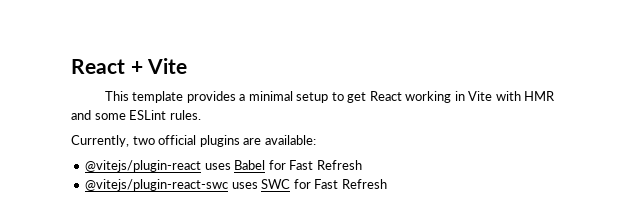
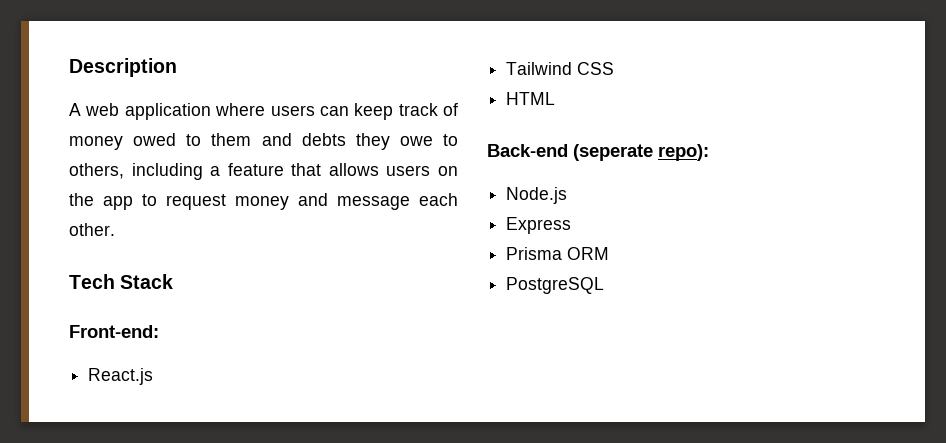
- React + Vite
- This template provides a minimal setup to get React working in Vite with HMR and some ESLint rules.
- Currently, two official plugins are available:
- @vitejs/plugin-react uses Babel for Fast Refresh
- @vitejs/plugin-react-swc uses SWC for Fast Refresh
+ Description
+ A web application where users can keep track of money owed to them and debts they owe to others, including a feature that allows users on the app to request money and message each other.
+ Tech Stack
+ Front-end:
+ React.js
+ Tailwind CSS
+ HTML
+ Back-end (seperate repo):
+ Node.js
+ Express
+ Prisma ORM
+ PostgreSQL

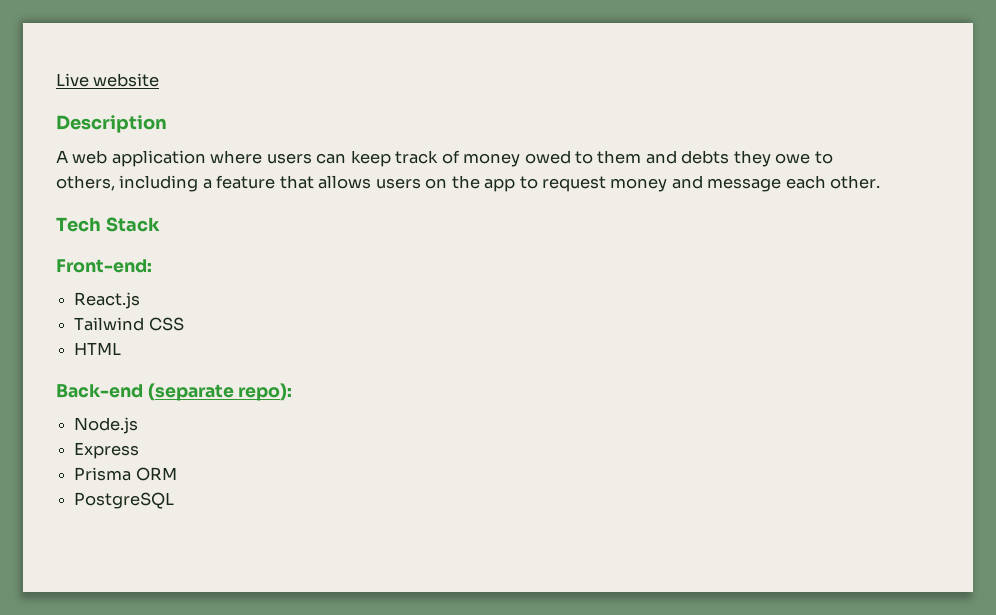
+ Live website
- Back-end (seperate repo):
+ Back-end (separate repo):

